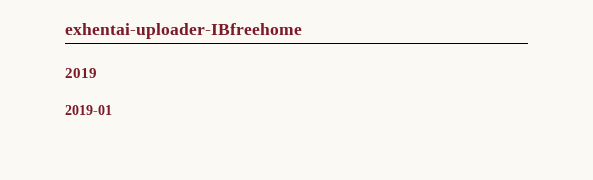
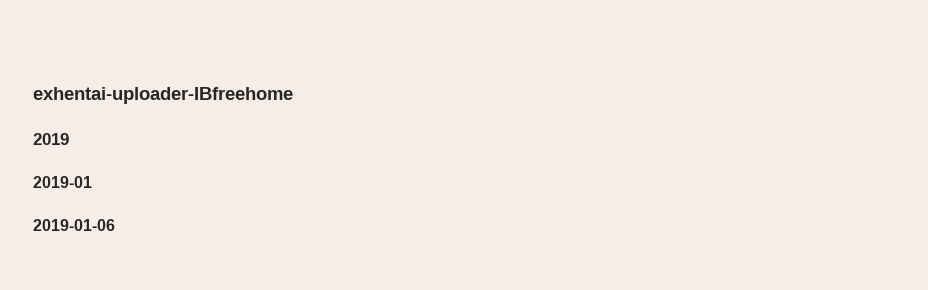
+ 2019-01-06

